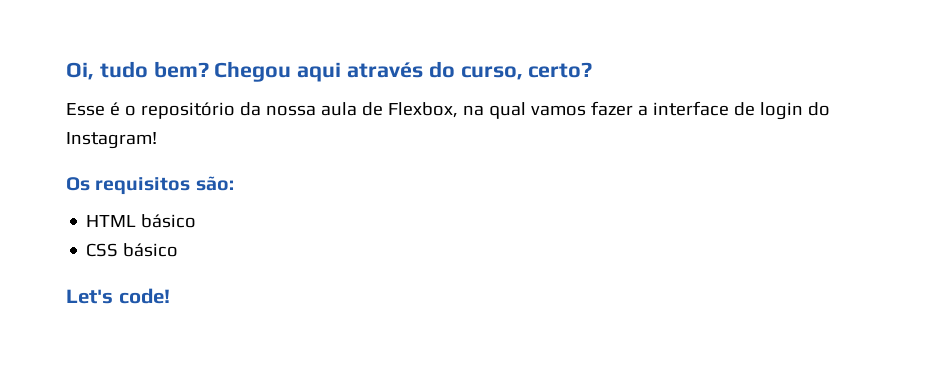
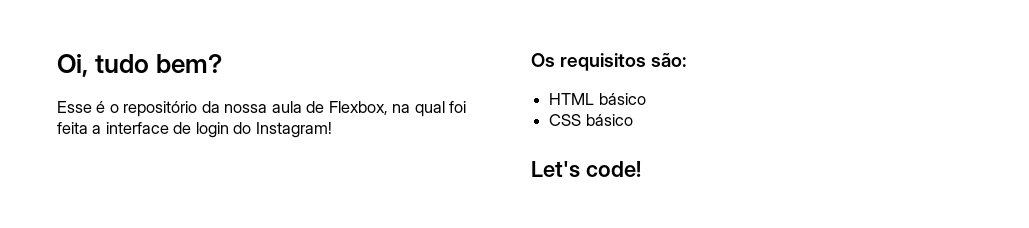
- Chegou aqui através do curso, certo?
- Esse é o repositório da nossa aula de Flexbox, na qual vamos fazer a interface de login do Instagram!
+ Esse é o repositório da nossa aula de Flexbox, na qual foi feita a interface de login do Instagram!

